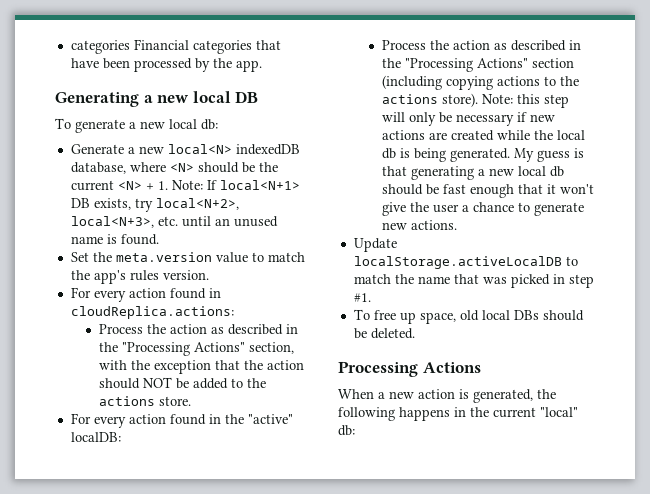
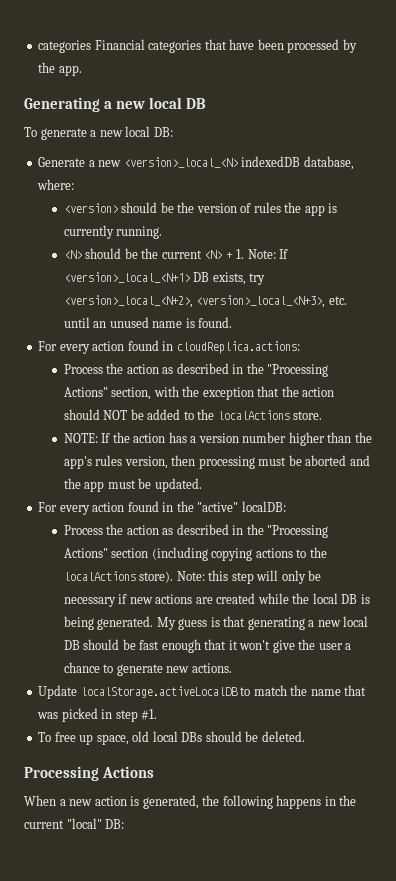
- To generate a new local db:
+ To generate a new local DB:
- Generate a new local<N> indexedDB database, where <N> should be the current <N> + 1. Note: If local<N+1> DB exists, try local<N+2>, local<N+3>, etc. until an unused name is found.
+ Generate a new <version>_local_<N> indexedDB database, where:
+ <version> should be the version of rules the app is currently running.
+ <N> should be the current <N> + 1. Note: If <version>_local_<N+1> DB exists, try <version>_local_<N+2>, <version>_local_<N+3>, etc. until an unused name is found.
- Set the meta.version value to match the app's rules version.
- Process the action as described in the "Processing Actions" section, with the exception that the action should NOT be added to the actions store.
+ Process the action as described in the "Processing Actions" section, with the exception that the action should NOT be added to the localActions store.
+ NOTE: If the action has a version number higher than the app's rules version, then processing must be aborted and the app must be updated.
- Process the action as described in the "Processing Actions" section (including copying actions to the actions store).
+ Process the action as described in the "Processing Actions" section (including copying actions to the localActions store).
- Note: this step will only be necessary if new actions are created while the local db is being generated.
+ Note: this step will only be necessary if new actions are created while the local DB is being generated.
- My guess is that generating a new local db should be fast enough that it won't give the user a chance to generate new actions.
+ My guess is that generating a new local DB should be fast enough that it won't give the user a chance to generate new actions.
- When a new action is generated, the following happens in the current "local" db:
+ When a new action is generated, the following happens in the current "local" DB:

